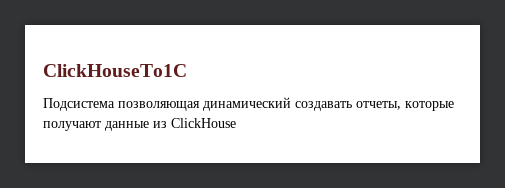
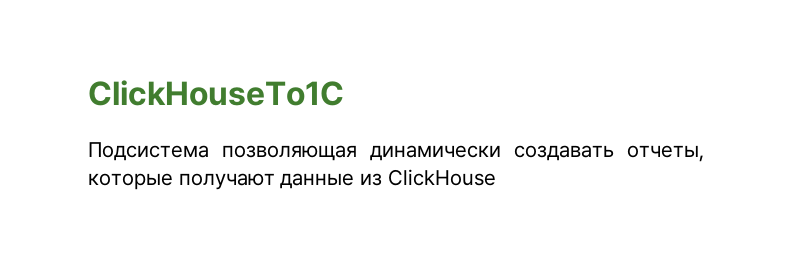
- Подсистема позволяющая динамический создавать отчеты, которые получают данные из ClickHouse
+ Подсистема позволяющая динамически создавать отчеты, которые получают данные из ClickHouse

